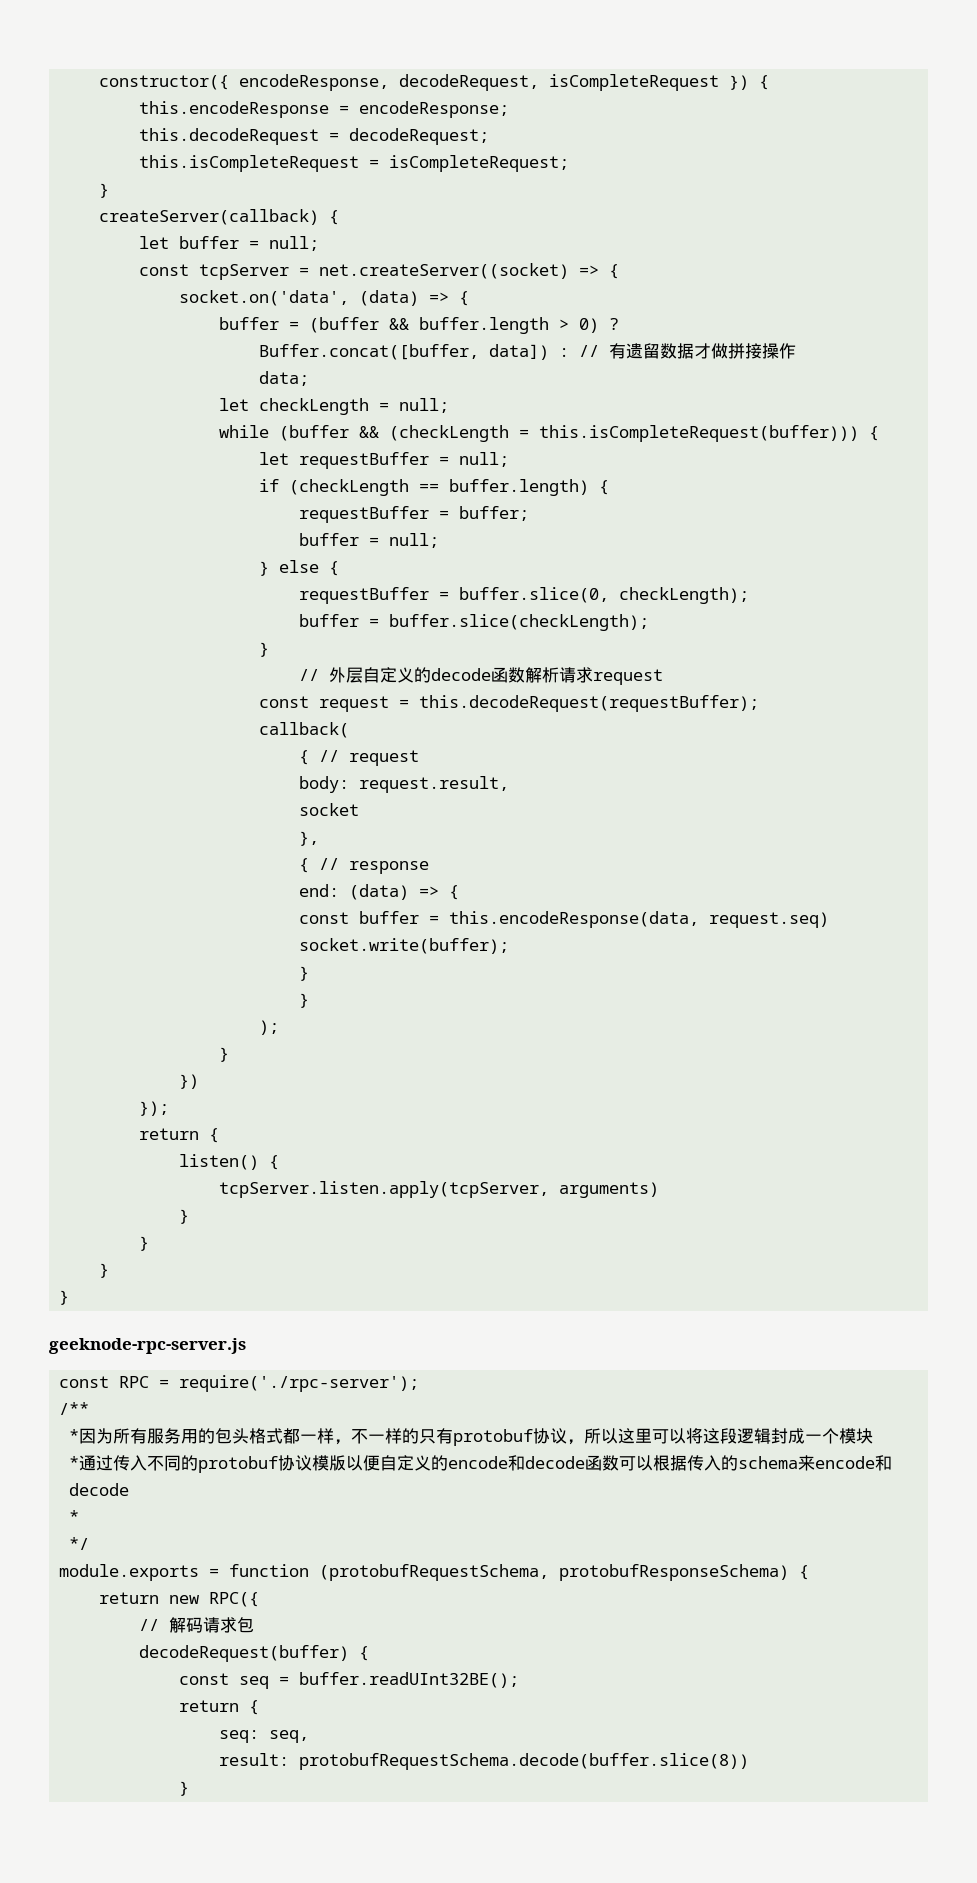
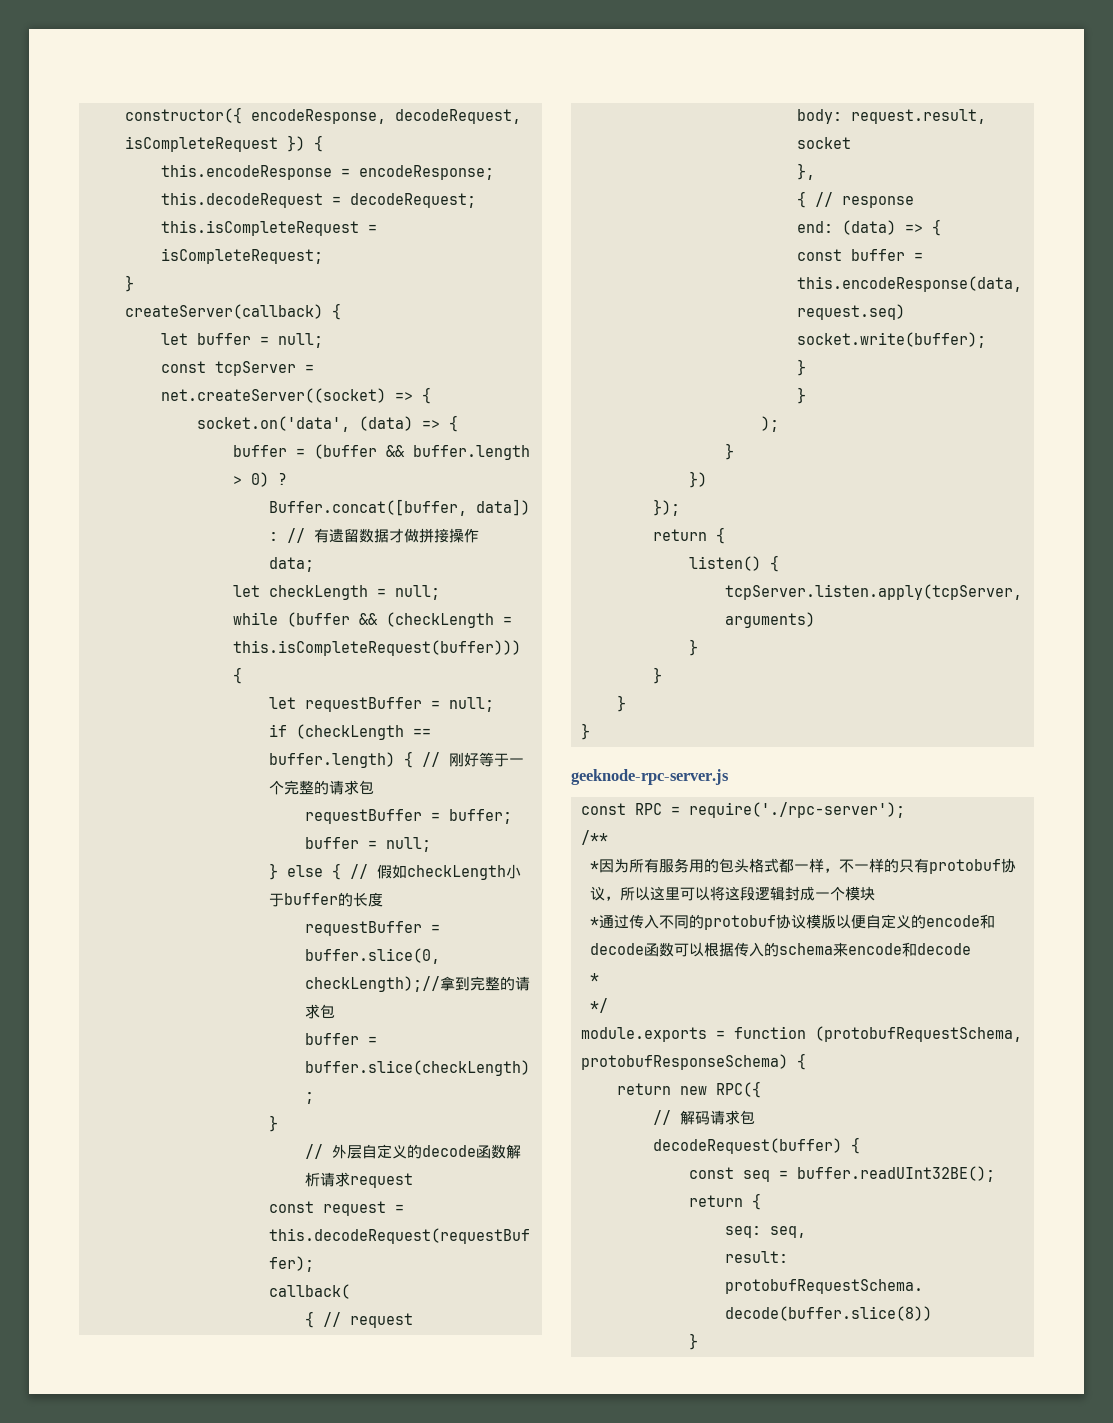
- if (checkLength == buffer.length) {
+ if (checkLength == buffer.length) { // 刚好等于一个完整的请求包
- } else {
- requestBuffer = buffer.slice(0, checkLength);
+ } else { // 假如checkLength小于buffer的长度
+ requestBuffer = buffer.slice(0, checkLength);//拿到完整的请求包

